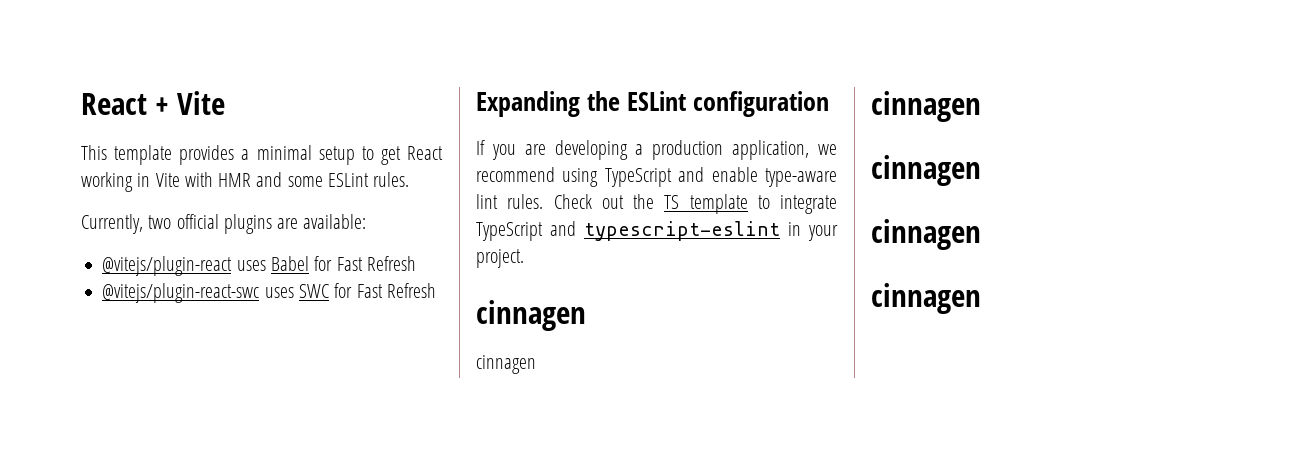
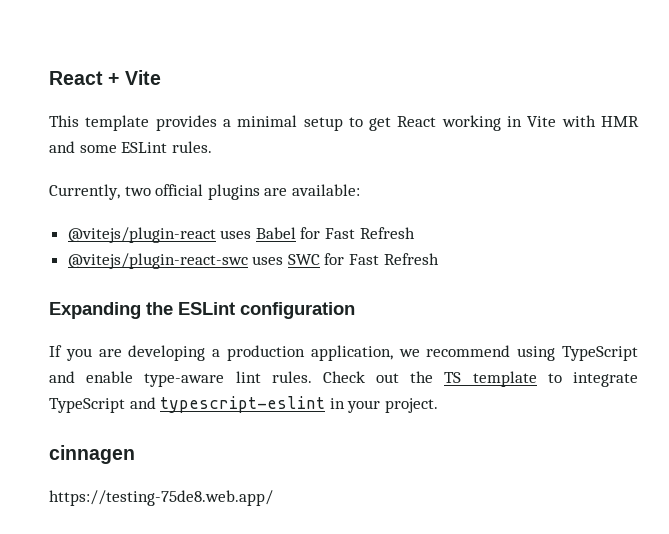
  Check out the TS template to integrate TypeScript and typescript-eslint in your project.
  cinnagen
- cinnagen
- cinnagen
- cinnagen
- cinnagen
- cinnagen
+ https://testing-75de8.web.app/

